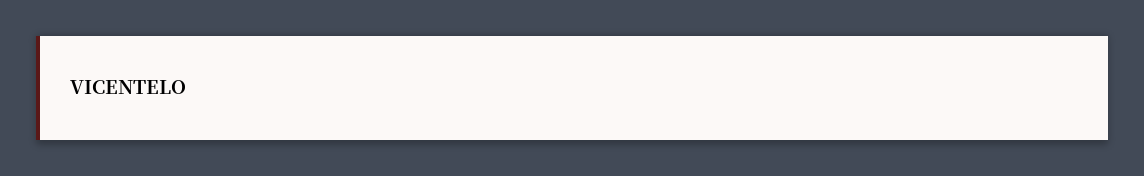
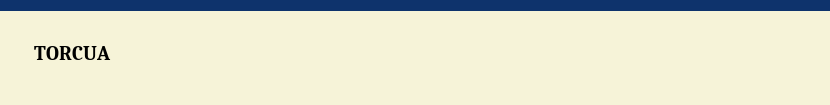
- VICENTELO
+ TORCUA

